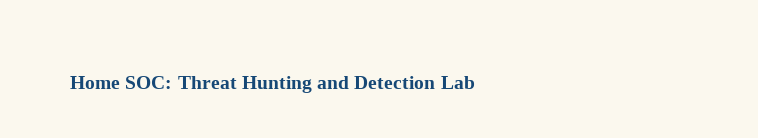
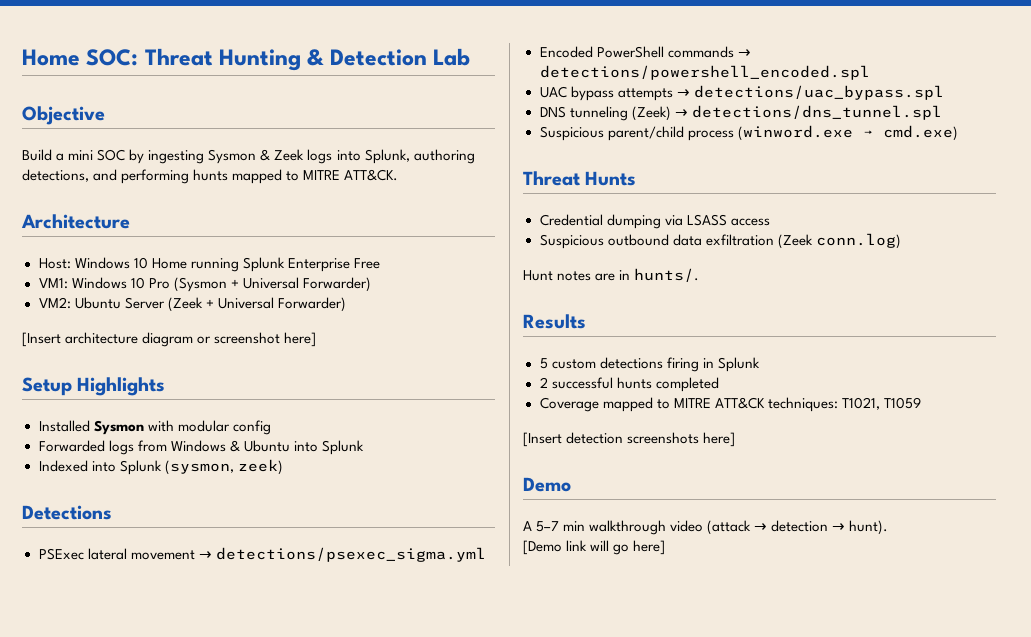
- Home SOC: Threat Hunting and Detection Lab
+ Home SOC: Threat Hunting & Detection Lab
+ Objective
+ Build a mini SOC by ingesting Sysmon & Zeek logs into Splunk, authoring detections, and performing hunts mapped to MITRE ATT&CK.
+ Architecture
+ Host: Windows 10 Home running Splunk Enterprise Free
+ VM1: Windows 10 Pro (Sysmon + Universal Forwarder)
+ VM2: Ubuntu Server (Zeek + Universal Forwarder)
+ [Insert architecture diagram or screenshot here]
+ Setup Highlights
+ Installed Sysmon with modular config
+ Forwarded logs from Windows & Ubuntu into Splunk
+ Indexed into Splunk (sysmon, zeek)
+ Detections
+ PSExec lateral movement → detections/psexec_sigma.yml
+ Encoded PowerShell commands → detections/powershell_encoded.spl
+ UAC bypass attempts → detections/uac_bypass.spl
+ DNS tunneling (Zeek) → detections/dns_tunnel.spl
+ Suspicious parent/child process (winword.exe → cmd.exe)
+ Threat Hunts
+ Credential dumping via LSASS access
+ Suspicious outbound data exfiltration (Zeek conn.log)
+ Hunt notes are in hunts/.
+ Results
+ 5 custom detections firing in Splunk
+ 2 successful hunts completed
+ Coverage mapped to MITRE ATT&CK techniques: T1021, T1059
+ [Insert detection screenshots here]
+ Demo
+ A 5–7 min walkthrough video (attack → detection → hunt).
+ [Demo link will go here]

